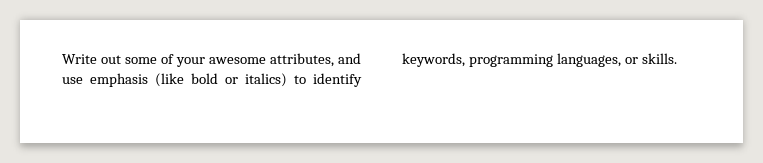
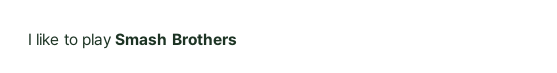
- Write out some of your awesome attributes, and use emphasis (like bold or italics) to identify keywords, programming languages, or skills.
+ I like to play Smash Brothers

